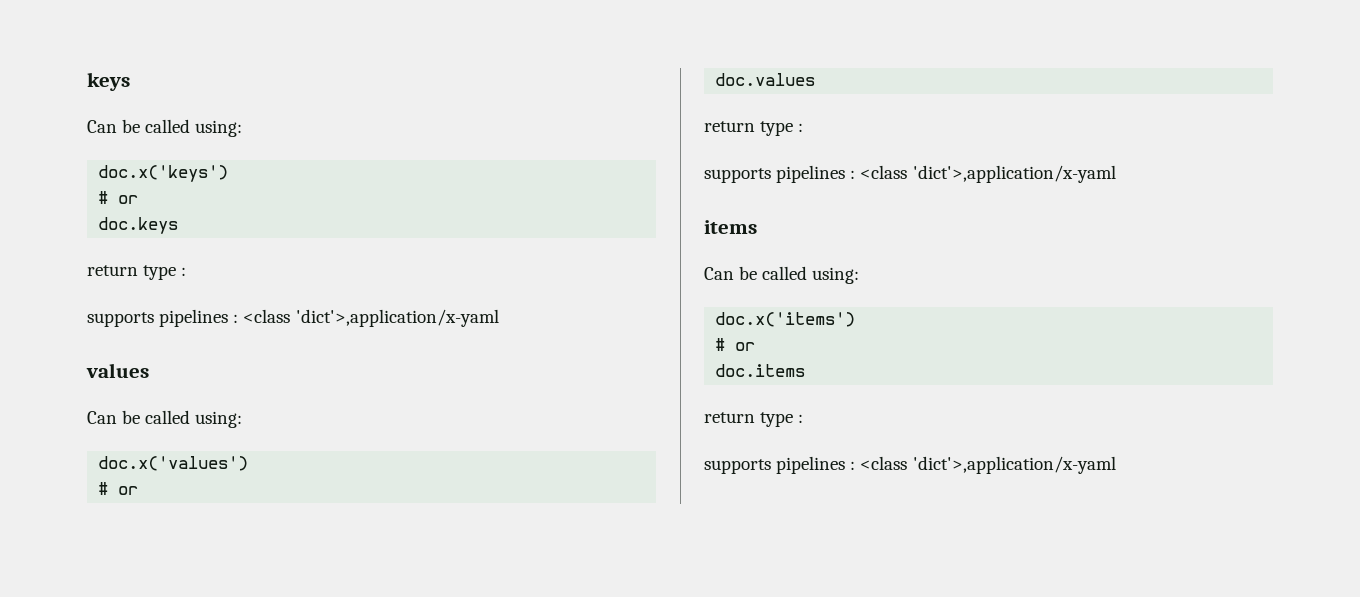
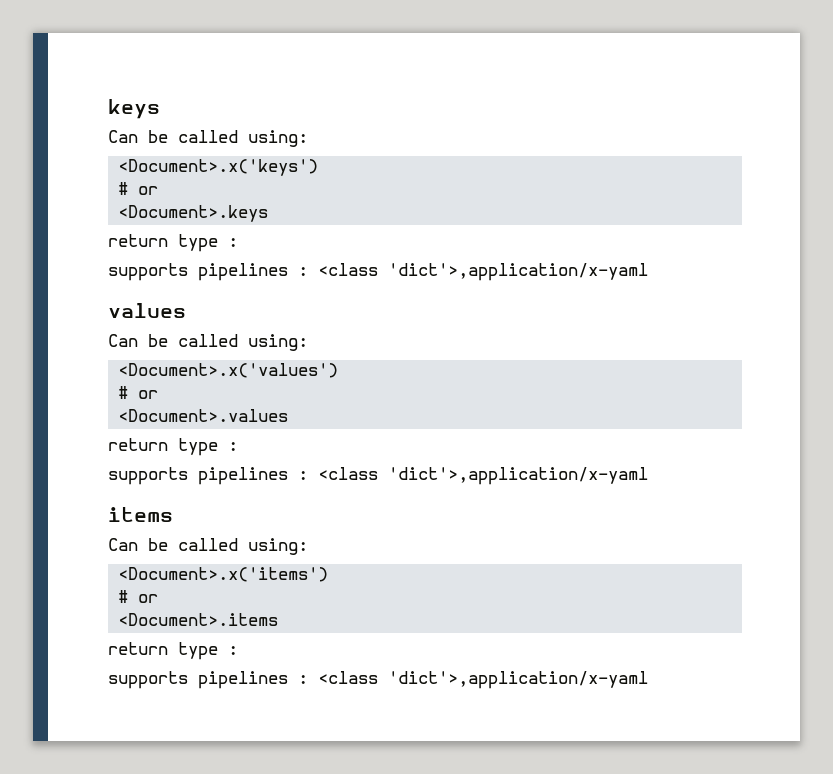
- doc.x('keys')
+ <Document>.x('keys')
  # or
- doc.keys
+ <Document>.keys
- doc.x('values')
+ <Document>.x('values')
  # or
- doc.values
+ <Document>.values
- doc.x('items')
+ <Document>.x('items')
  # or
- doc.items
+ <Document>.items

